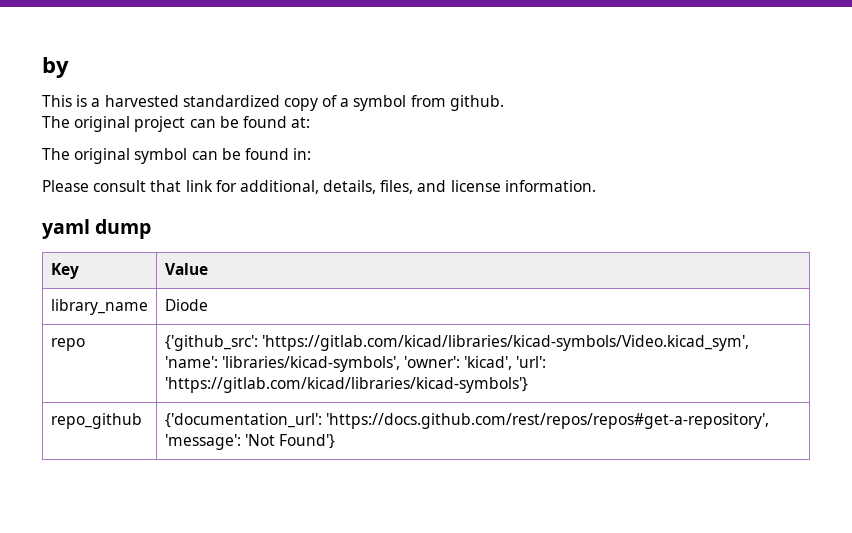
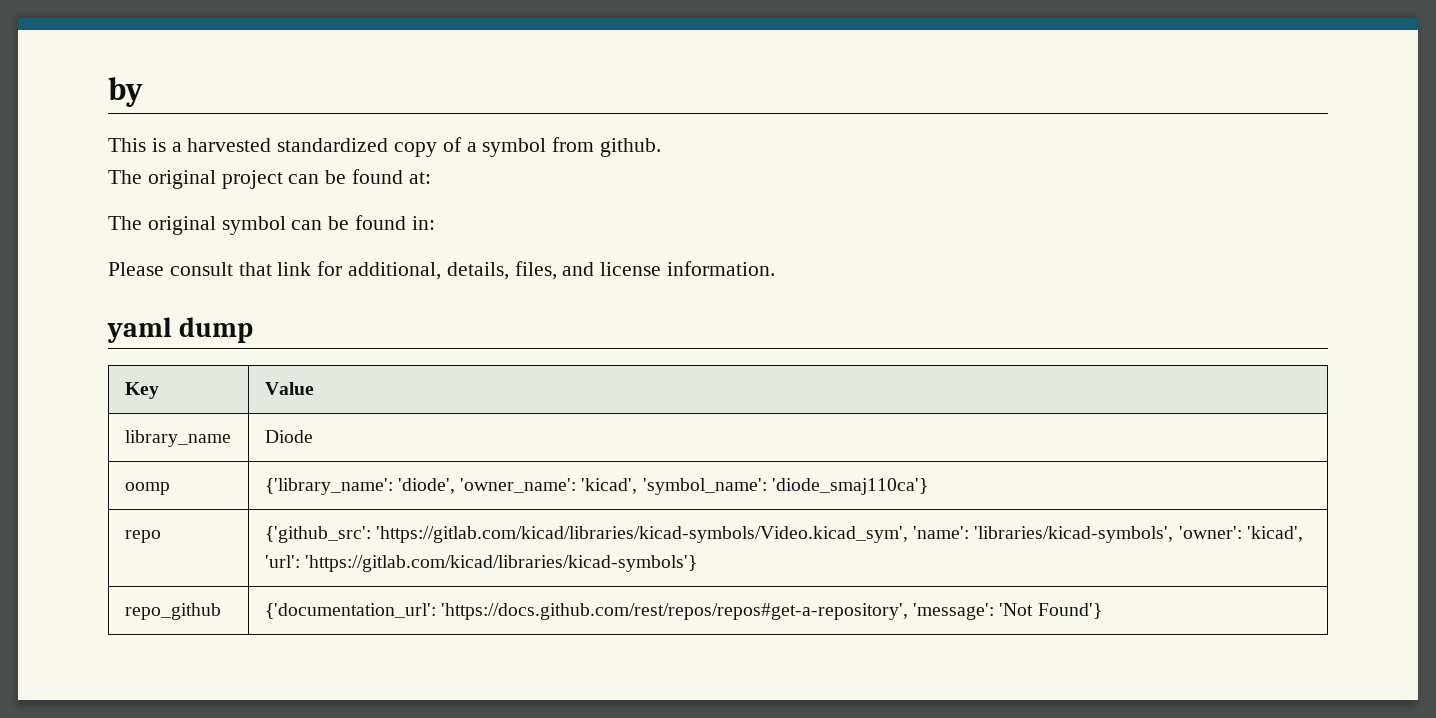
+ oomp | {'library_name': 'diode', 'owner_name': 'kicad', 'symbol_name': 'diode_smaj110ca'}

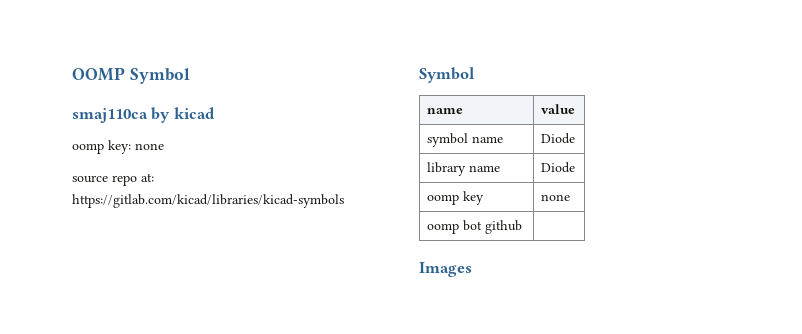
- by
- This is a harvested standardized copy of a symbol from github.
- The original project can be found at:
- The original symbol can be found in:
- Please consult that link for additional, details, files, and license information.
- yaml dump
- Key | Value
- library_name | Diode
- oomp | {'library_name': 'diode', 'owner_name': 'kicad', 'symbol_name': 'diode_smaj110ca'}
- repo | {'github_src': 'https://gitlab.com/kicad/libraries/kicad-symbols/Video.kicad_sym', 'name': 'libraries/kicad-symbols', 'owner': 'kicad', 'url': 'https://gitlab.com/kicad/libraries/kicad-symbols'}
- repo_github | {'documentation_url': 'https://docs.github.com/rest/repos/repos#get-a-repository', 'message': 'Not Found'}
+ OOMP Symbol
+ smaj110ca by kicad
+ oomp key: none
+ source repo at: https://gitlab.com/kicad/libraries/kicad-symbols
+ Symbol
+ name | value
+ symbol name | Diode
+ library name | Diode
+ oomp key | none
+ oomp bot github |
+ Images

